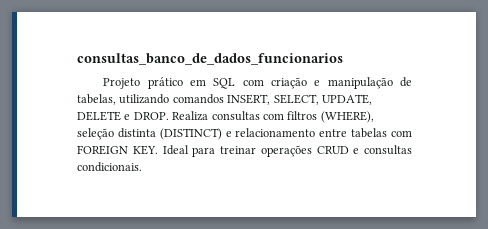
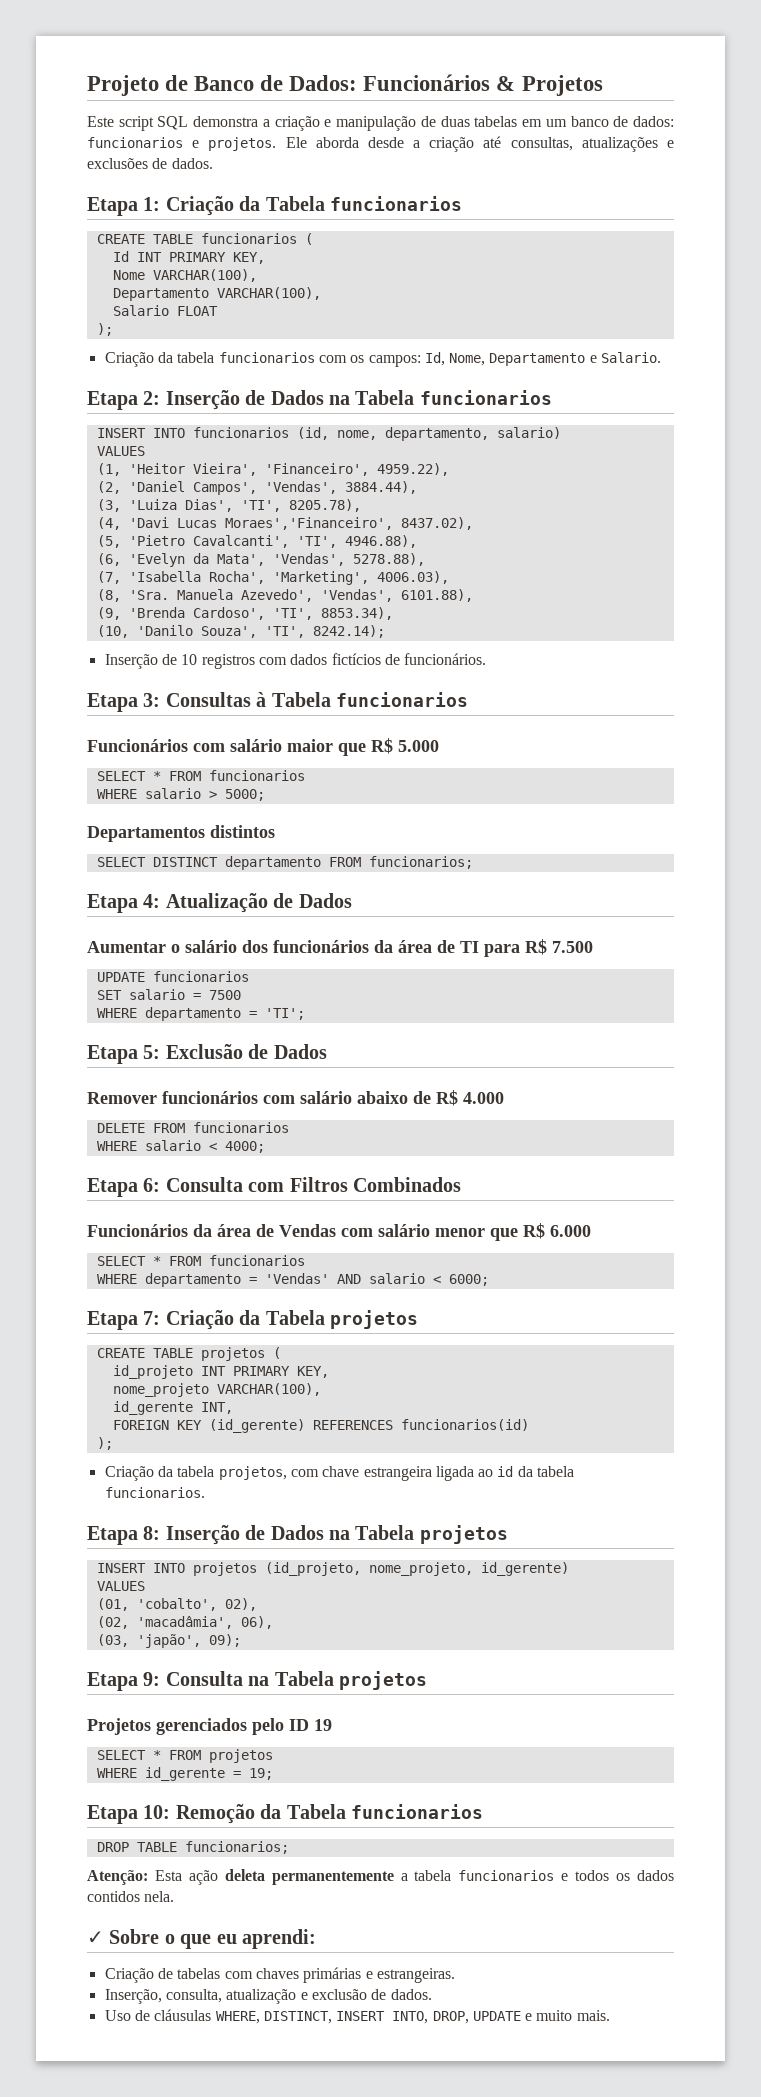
- consultas_banco_de_dados_funcionarios
- Projeto prático em SQL com criação e manipulação de tabelas, utilizando comandos INSERT, SELECT, UPDATE, DELETE e DROP. Realiza consultas com filtros (WHERE), seleção distinta (DISTINCT) e relacionamento entre tabelas com FOREIGN KEY. Ideal para treinar operações CRUD e consultas condicionais.
+ Projeto de Banco de Dados: Funcionários & Projetos
+ Este script SQL demonstra a criação e manipulação de duas tabelas em um banco de dados: funcionarios e projetos. Ele aborda desde a criação até consultas, atualizações e exclusões de dados.
+ Etapa 1: Criação da Tabela funcionarios
+ CREATE TABLE funcionarios (
+ Id INT PRIMARY KEY,
+ Nome VARCHAR(100),
+ Departamento VARCHAR(100),
+ Salario FLOAT
+ );
+ Criação da tabela funcionarios com os campos: Id, Nome, Departamento e Salario.
+ Etapa 2: Inserção de Dados na Tabela funcionarios
+ INSERT INTO funcionarios (id, nome, departamento, salario)
+ VALUES
+ (1, 'Heitor Vieira', 'Financeiro', 4959.22),
+ (2, 'Daniel Campos', 'Vendas', 3884.44),
+ (3, 'Luiza Dias', 'TI', 8205.78),
+ (4, 'Davi Lucas Moraes','Financeiro', 8437.02),
+ (5, 'Pietro Cavalcanti', 'TI', 4946.88),
+ (6, 'Evelyn da Mata', 'Vendas', 5278.88),
+ (7, 'Isabella Rocha', 'Marketing', 4006.03),
+ (8, 'Sra. Manuela Azevedo', 'Vendas', 6101.88),
+ (9, 'Brenda Cardoso', 'TI', 8853.34),
+ (10, 'Danilo Souza', 'TI', 8242.14);
+ Inserção de 10 registros com dados fictícios de funcionários.
+ Etapa 3: Consultas à Tabela funcionarios
+ Funcionários com salário maior que R$ 5.000
+ SELECT * FROM funcionarios
+ WHERE salario > 5000;
+ Departamentos distintos
+ SELECT DISTINCT departamento FROM funcionarios;
+ Etapa 4: Atualização de Dados
+ Aumentar o salário dos funcionários da área de TI para R$ 7.500
+ UPDATE funcionarios
+ SET salario = 7500
+ WHERE departamento = 'TI';
+ Etapa 5: Exclusão de Dados
+ Remover funcionários com salário abaixo de R$ 4.000
+ DELETE FROM funcionarios
+ WHERE salario < 4000;
+ Etapa 6: Consulta com Filtros Combinados
+ Funcionários da área de Vendas com salário menor que R$ 6.000
+ SELECT * FROM funcionarios
+ WHERE departamento = 'Vendas' AND salario < 6000;
+ Etapa 7: Criação da Tabela projetos
+ CREATE TABLE projetos (
+ id_projeto INT PRIMARY KEY,
+ nome_projeto VARCHAR(100),
+ id_gerente INT,
+ FOREIGN KEY (id_gerente) REFERENCES funcionarios(id)
+ );
+ Criação da tabela projetos, com chave estrangeira ligada ao id da tabela funcionarios.
+ Etapa 8: Inserção de Dados na Tabela projetos
+ INSERT INTO projetos (id_projeto, nome_projeto, id_gerente)
+ VALUES
+ (01, 'cobalto', 02),
+ (02, 'macadâmia', 06),
+ (03, 'japão', 09);
+ Etapa 9: Consulta na Tabela projetos
+ Projetos gerenciados pelo ID 19
+ SELECT * FROM projetos
+ WHERE id_gerente = 19;
+ Etapa 10: Remoção da Tabela funcionarios
+ DROP TABLE funcionarios;
+ Atenção: Esta ação deleta permanentemente a tabela funcionarios e todos os dados contidos nela.
+ ✓ Sobre o que eu aprendi:
+ Criação de tabelas com chaves primárias e estrangeiras.
+ Inserção, consulta, atualização e exclusão de dados.
+ Uso de cláusulas WHERE, DISTINCT, INSERT INTO, DROP, UPDATE e muito mais.

